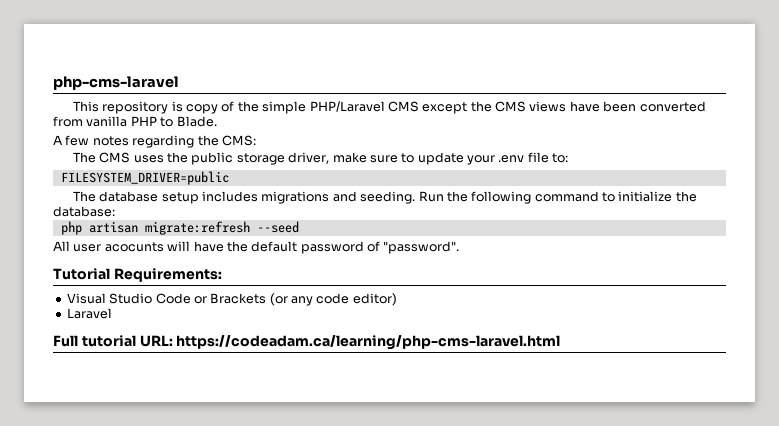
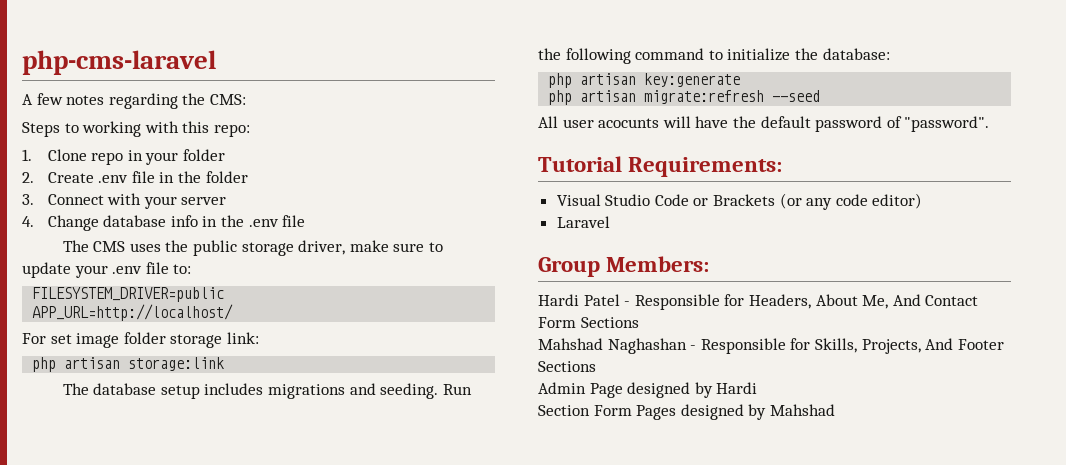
- This repository is copy of the simple PHP/Laravel CMS except the CMS views have been converted from vanilla PHP to Blade.
+ Steps to working with this repo:
+ 1. Clone repo in your folder
+ 2. Create .env file in the folder
+ 3. Connect with your server
+ 4. Change database info in the .env file
+ APP_URL=http://localhost/
+ For set image folder storage link:
+ php artisan storage:link
+ php artisan key:generate
- Full tutorial URL: https://codeadam.ca/learning/php-cms-laravel.html
+ Group Members:
+ Hardi Patel - Responsible for Headers, About Me, And Contact Form Sections
+ Mahshad Naghashan - Responsible for Skills, Projects, And Footer Sections
+ Admin Page designed by Hardi
+ Section Form Pages designed by Mahshad

